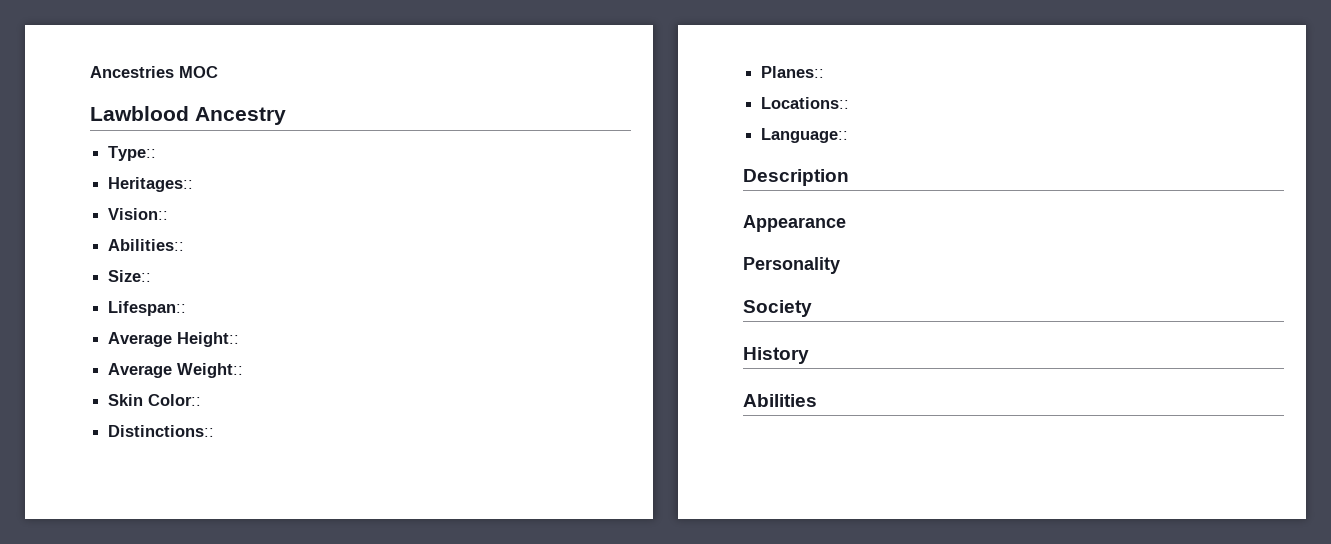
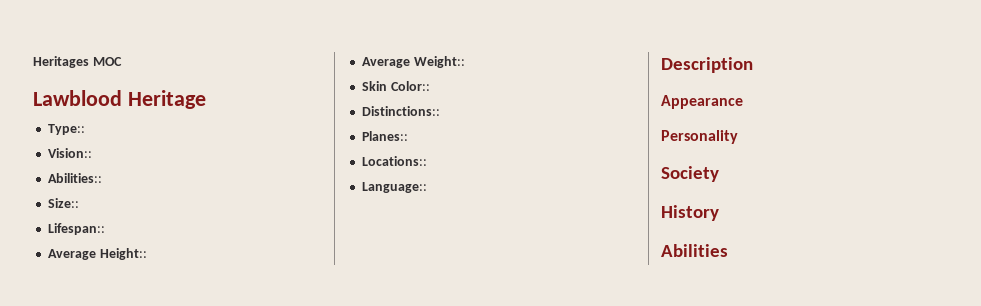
- Ancestries MOC
+ Heritages MOC
- Lawblood Ancestry
+ Lawblood Heritage
- Heritages::

